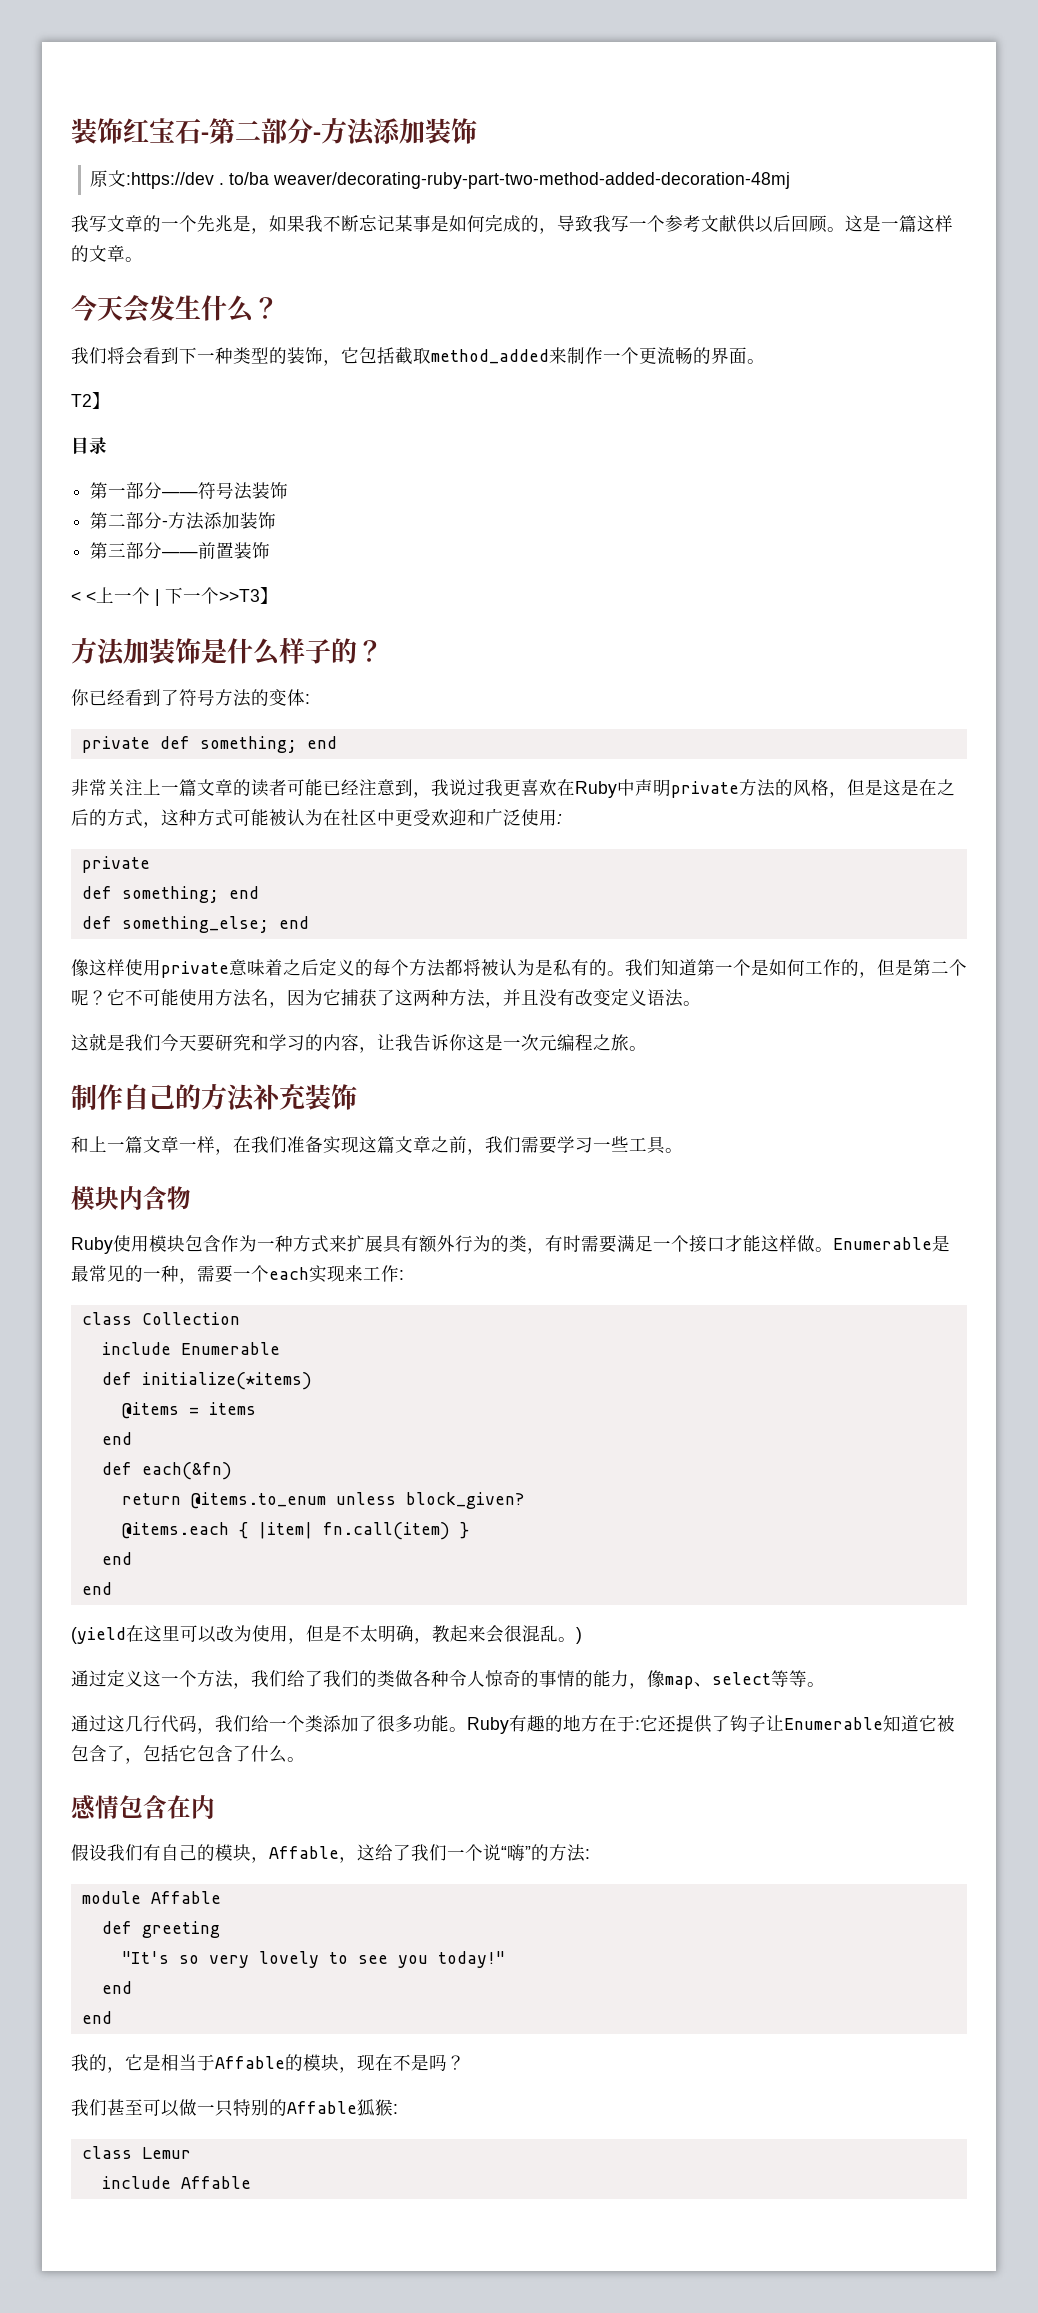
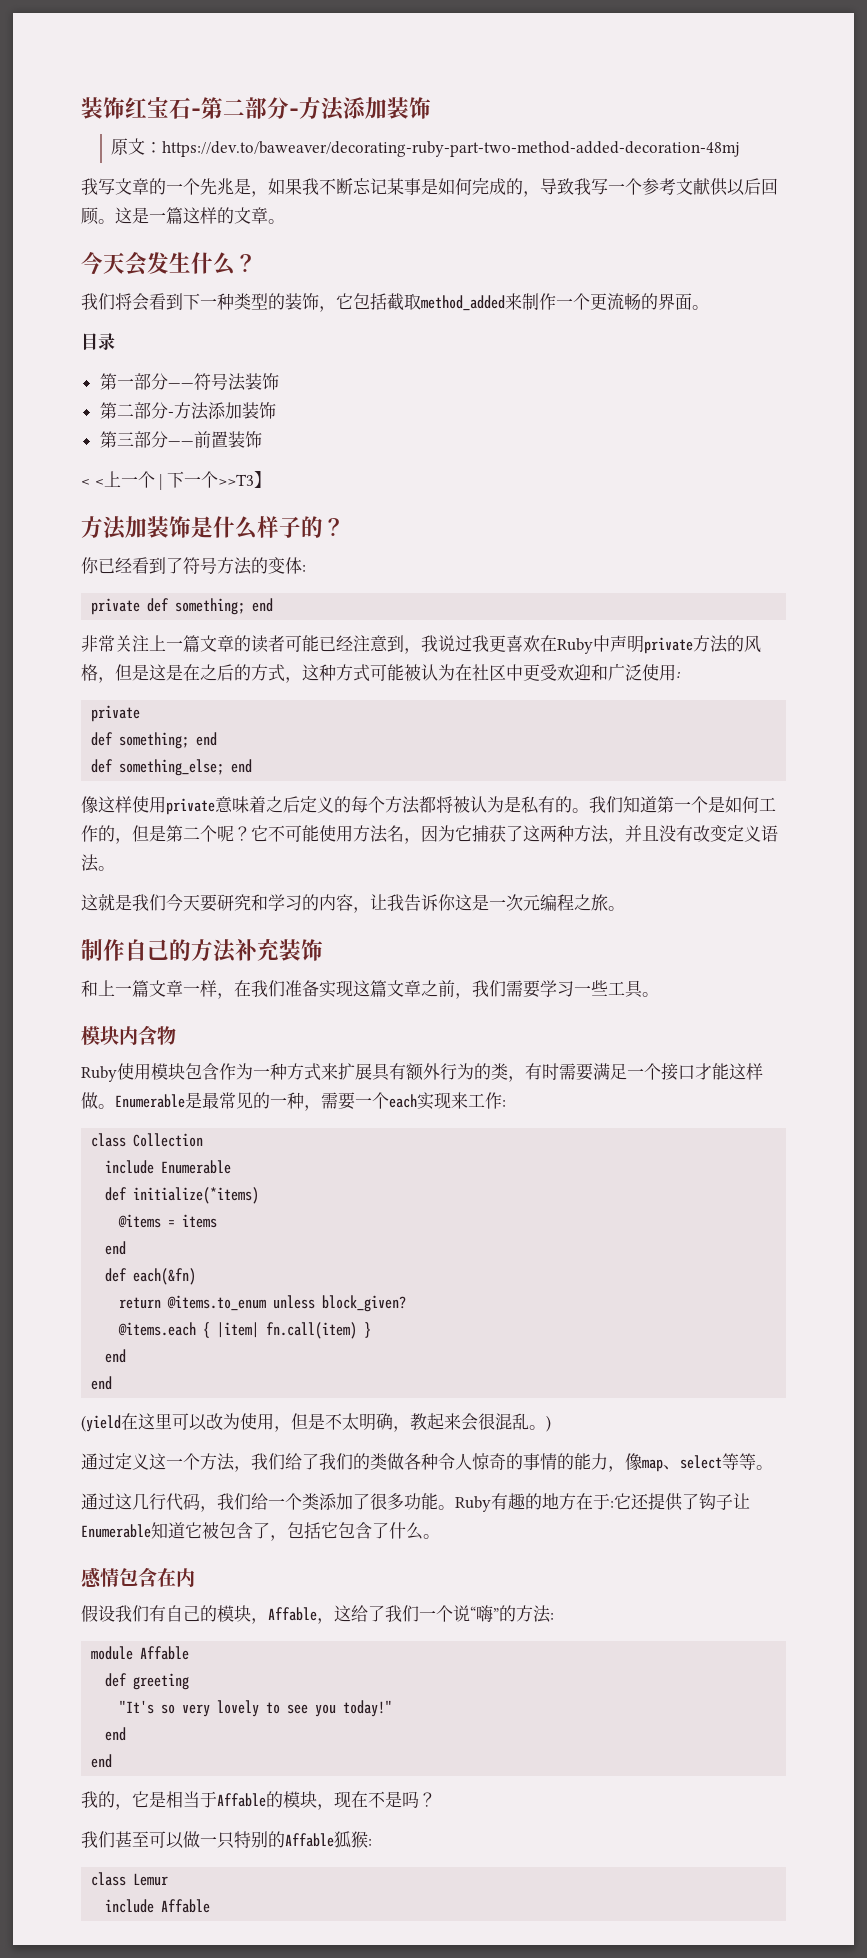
- 原文:https://dev . to/ba weaver/decorating-ruby-part-two-method-added-decoration-48mj
+ 原文：https://dev.to/baweaver/decorating-ruby-part-two-method-added-decoration-48mj
- T2】

